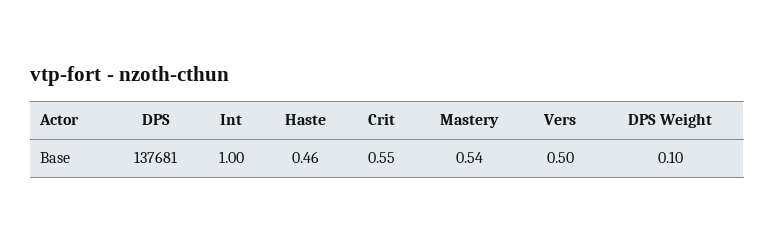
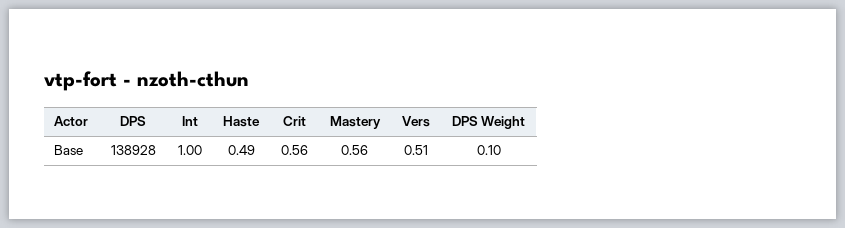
- Base | 137681 | 1.00 | 0.46 | 0.55 | 0.54 | 0.50 | 0.10
+ Base | 138928 | 1.00 | 0.49 | 0.56 | 0.56 | 0.51 | 0.10

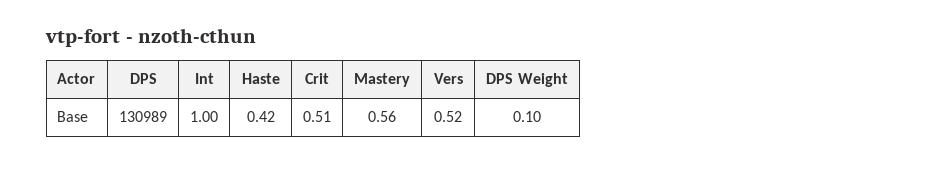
- Base | 138928 | 1.00 | 0.49 | 0.56 | 0.56 | 0.51 | 0.10
+ Base | 130989 | 1.00 | 0.42 | 0.51 | 0.56 | 0.52 | 0.10

